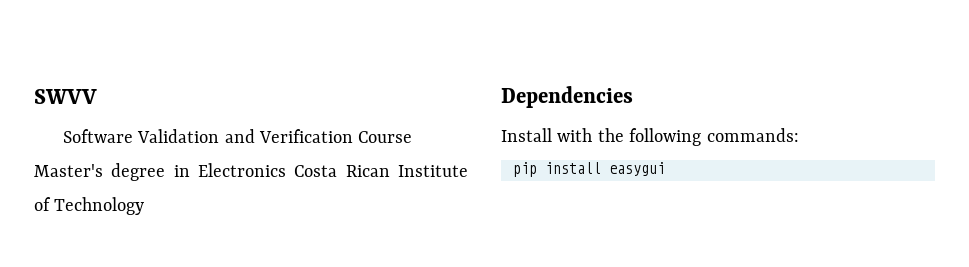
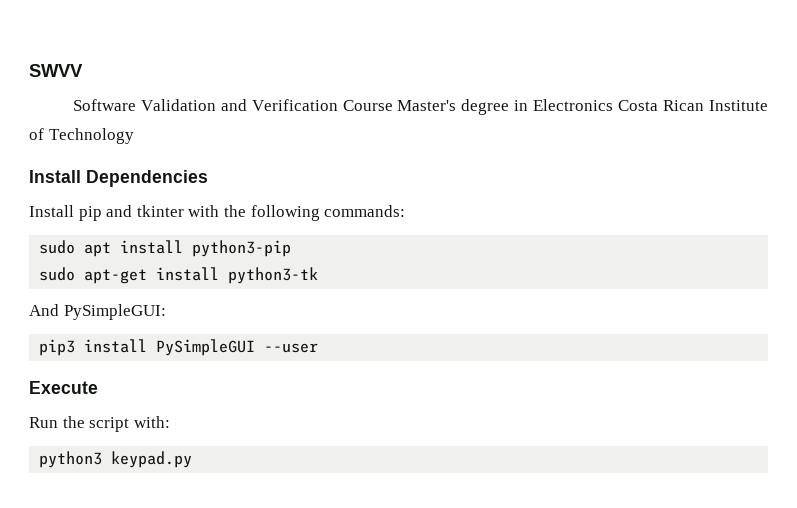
- Dependencies
+ Install Dependencies
- Install with the following commands:
+ Install pip and tkinter with the following commands:
- pip install easygui
+ sudo apt install python3-pip
+ sudo apt-get install python3-tk
+ And PySimpleGUI:
+ pip3 install PySimpleGUI --user
+ Execute
+ Run the script with:
+ python3 keypad.py

